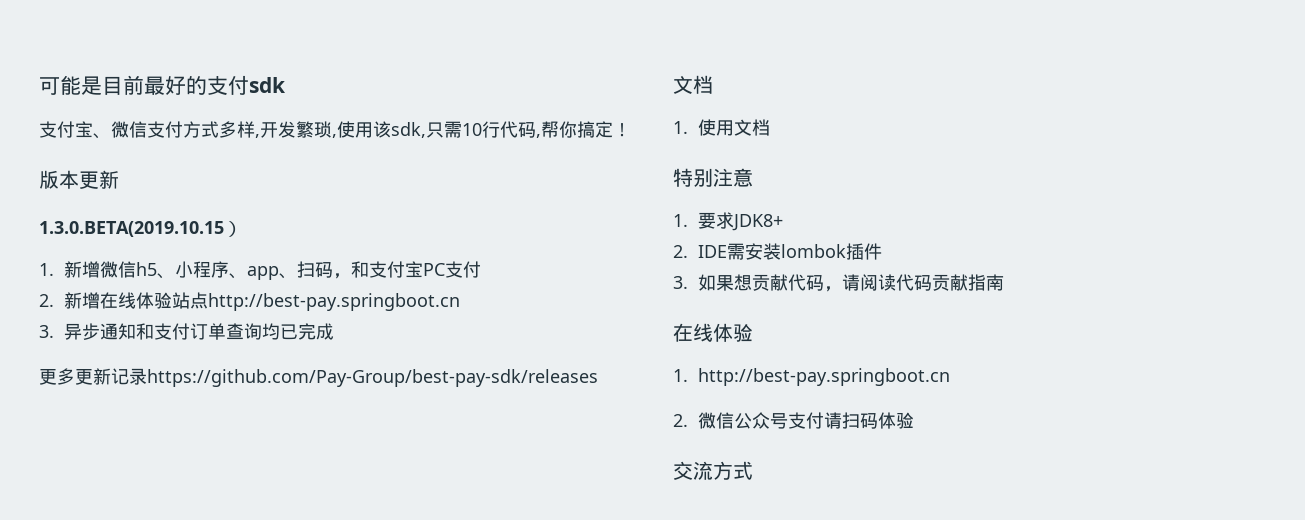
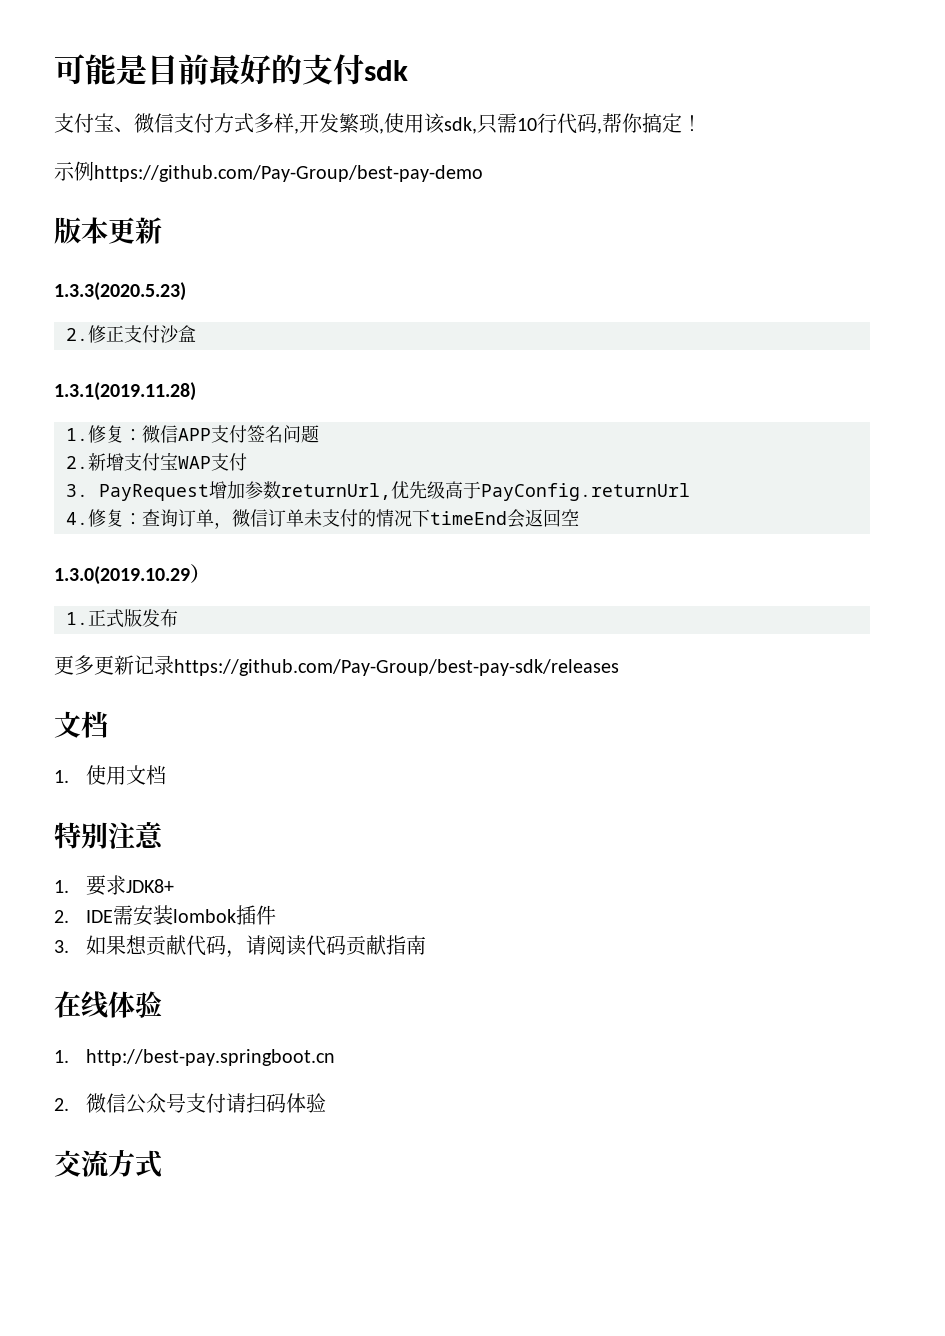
+ 示例https://github.com/Pay-Group/best-pay-demo
- 1.3.0.BETA(2019.10.15）
- 1.新增微信h5、小程序、app、扫码，和支付宝PC支付
- 2.新增在线体验站点http://best-pay.springboot.cn
- 3.异步通知和支付订单查询均已完成
+ 1.3.3(2020.5.23)
+ 2.修正支付沙盒
+ 1.3.1(2019.11.28)
+ 1.修复：微信APP支付签名问题
+ 2.新增支付宝WAP支付
+ 3. PayRequest增加参数returnUrl,优先级高于PayConfig.returnUrl
+ 4.修复：查询订单，微信订单未支付的情况下timeEnd会返回空
+ 1.3.0(2019.10.29）
+ 1.正式版发布

